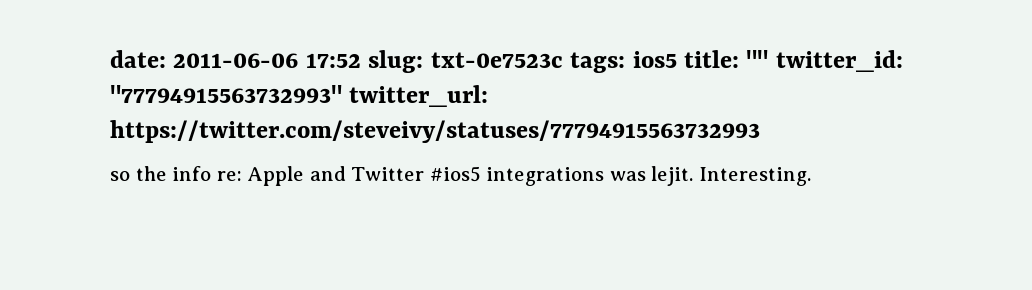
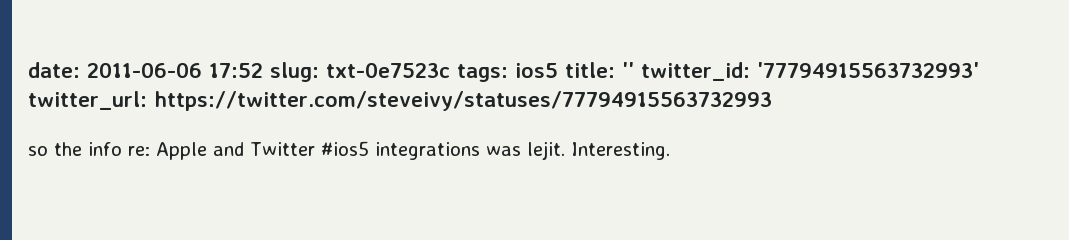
- date: 2011-06-06 17:52 slug: txt-0e7523c tags: ios5 title: "" twitter_id: "77794915563732993" twitter_url: https://twitter.com/steveivy/statuses/77794915563732993
+ date: 2011-06-06 17:52 slug: txt-0e7523c tags: ios5 title: '' twitter_id: '77794915563732993' twitter_url: https://twitter.com/steveivy/statuses/77794915563732993

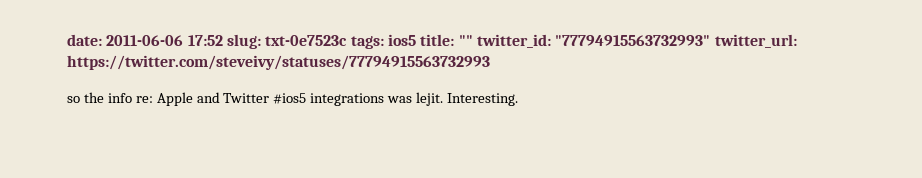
- date: 2011-06-06 17:52 slug: txt-0e7523c tags: ios5 title: '' twitter_id: '77794915563732993' twitter_url: https://twitter.com/steveivy/statuses/77794915563732993
+ date: 2011-06-06 17:52 slug: txt-0e7523c tags: ios5 title: "" twitter_id: "77794915563732993" twitter_url: https://twitter.com/steveivy/statuses/77794915563732993

